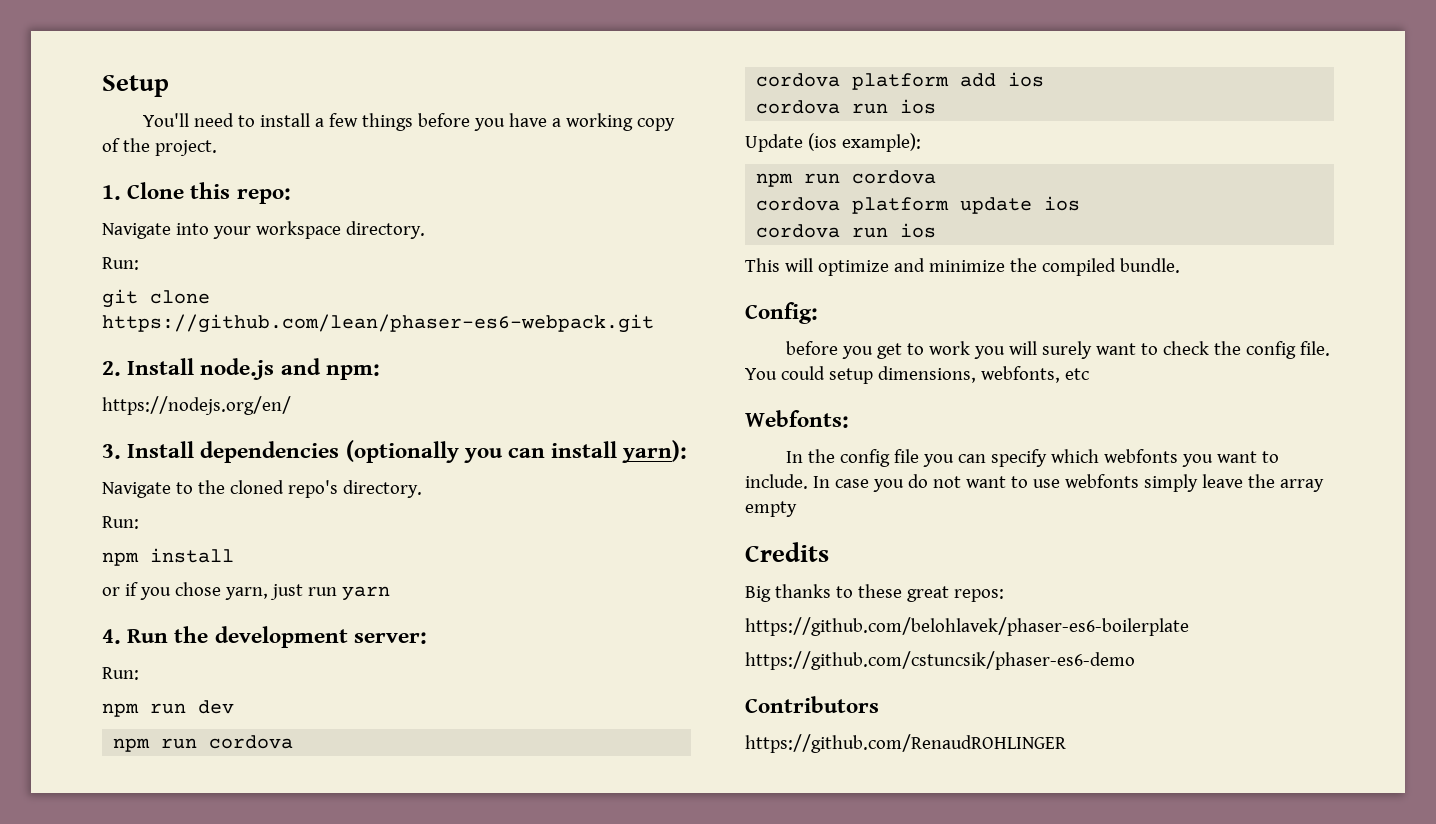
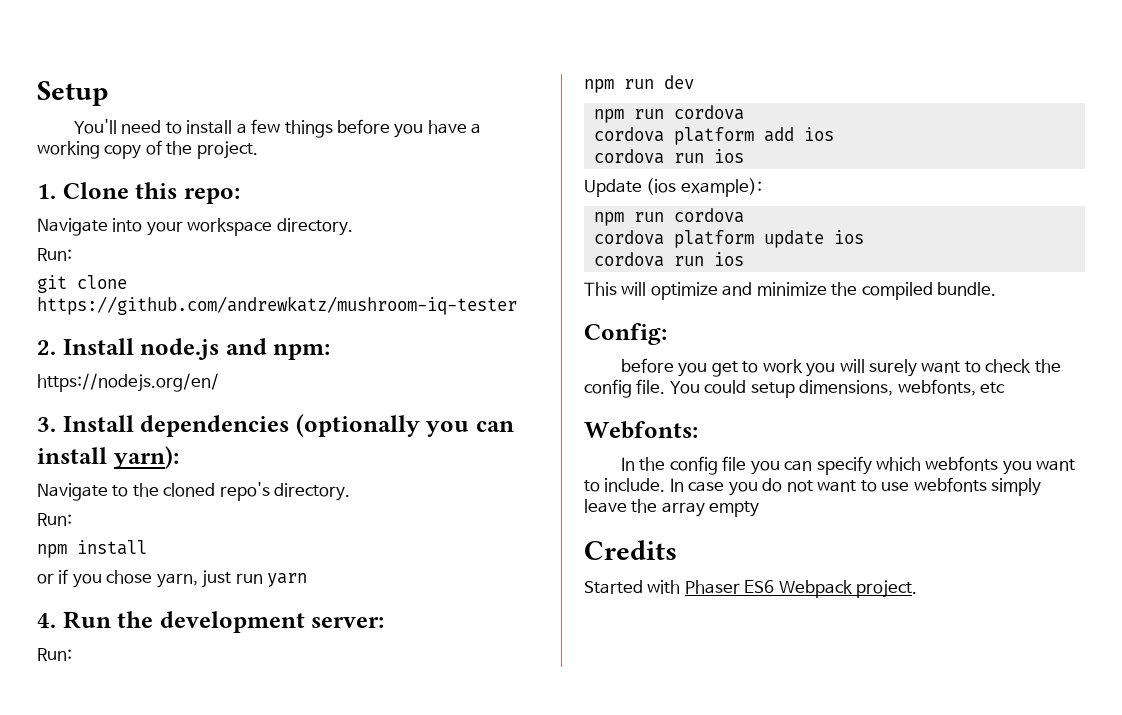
- git clone https://github.com/lean/phaser-es6-webpack.git
+ git clone https://github.com/andrewkatz/mushroom-iq-tester
- Big thanks to these great repos:
- https://github.com/belohlavek/phaser-es6-boilerplate
- https://github.com/cstuncsik/phaser-es6-demo
- Contributors
- https://github.com/RenaudROHLINGER
+ Started with Phaser ES6 Webpack project.

